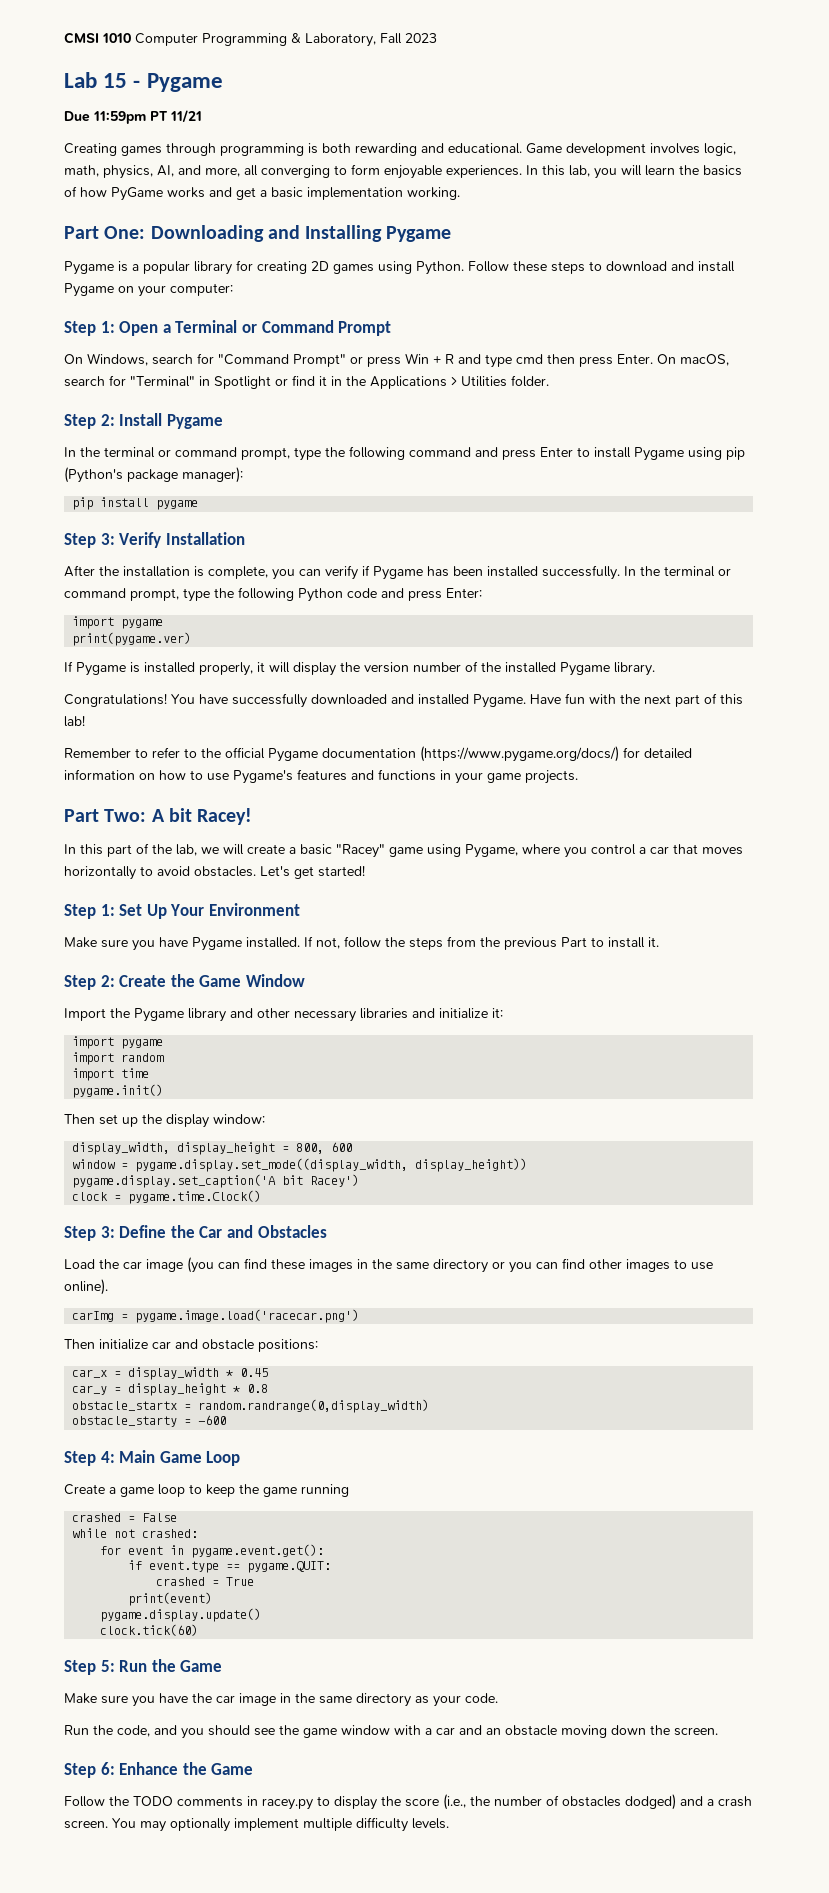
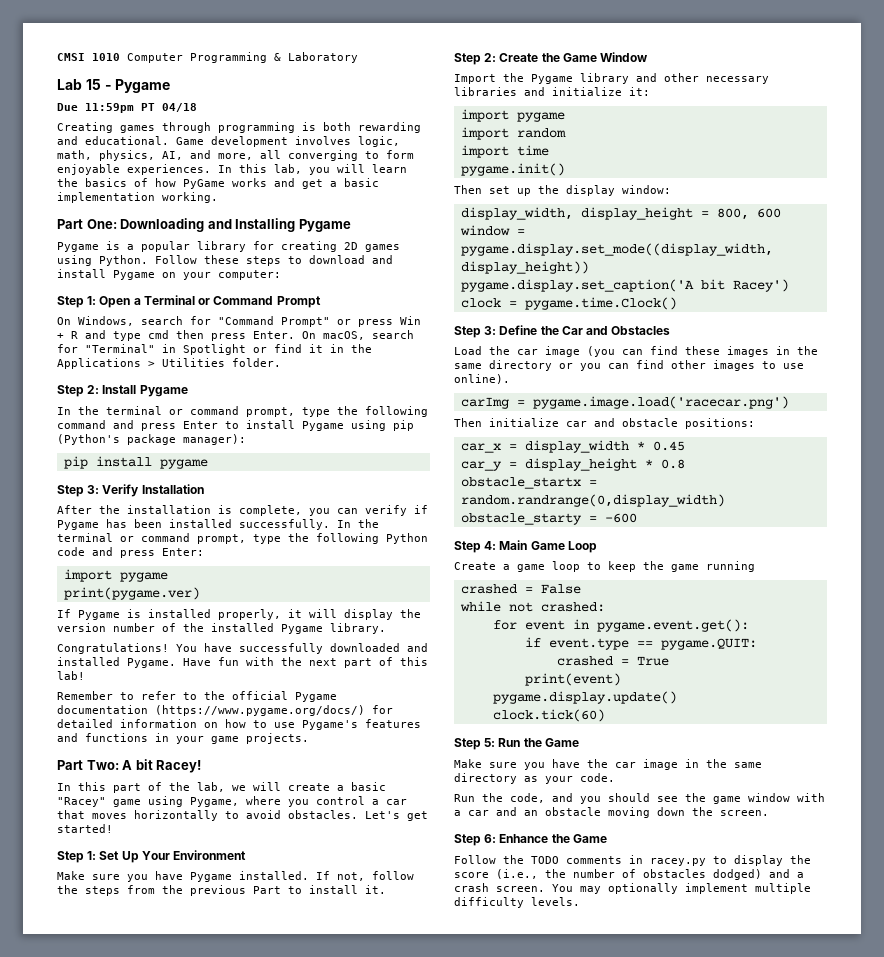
- CMSI 1010 Computer Programming & Laboratory, Fall 2023
+ CMSI 1010 Computer Programming & Laboratory
- Due 11:59pm PT 11/21
+ Due 11:59pm PT 04/18

